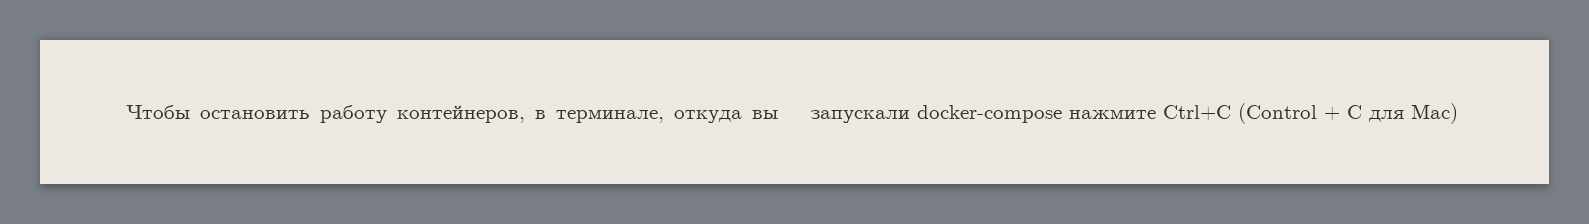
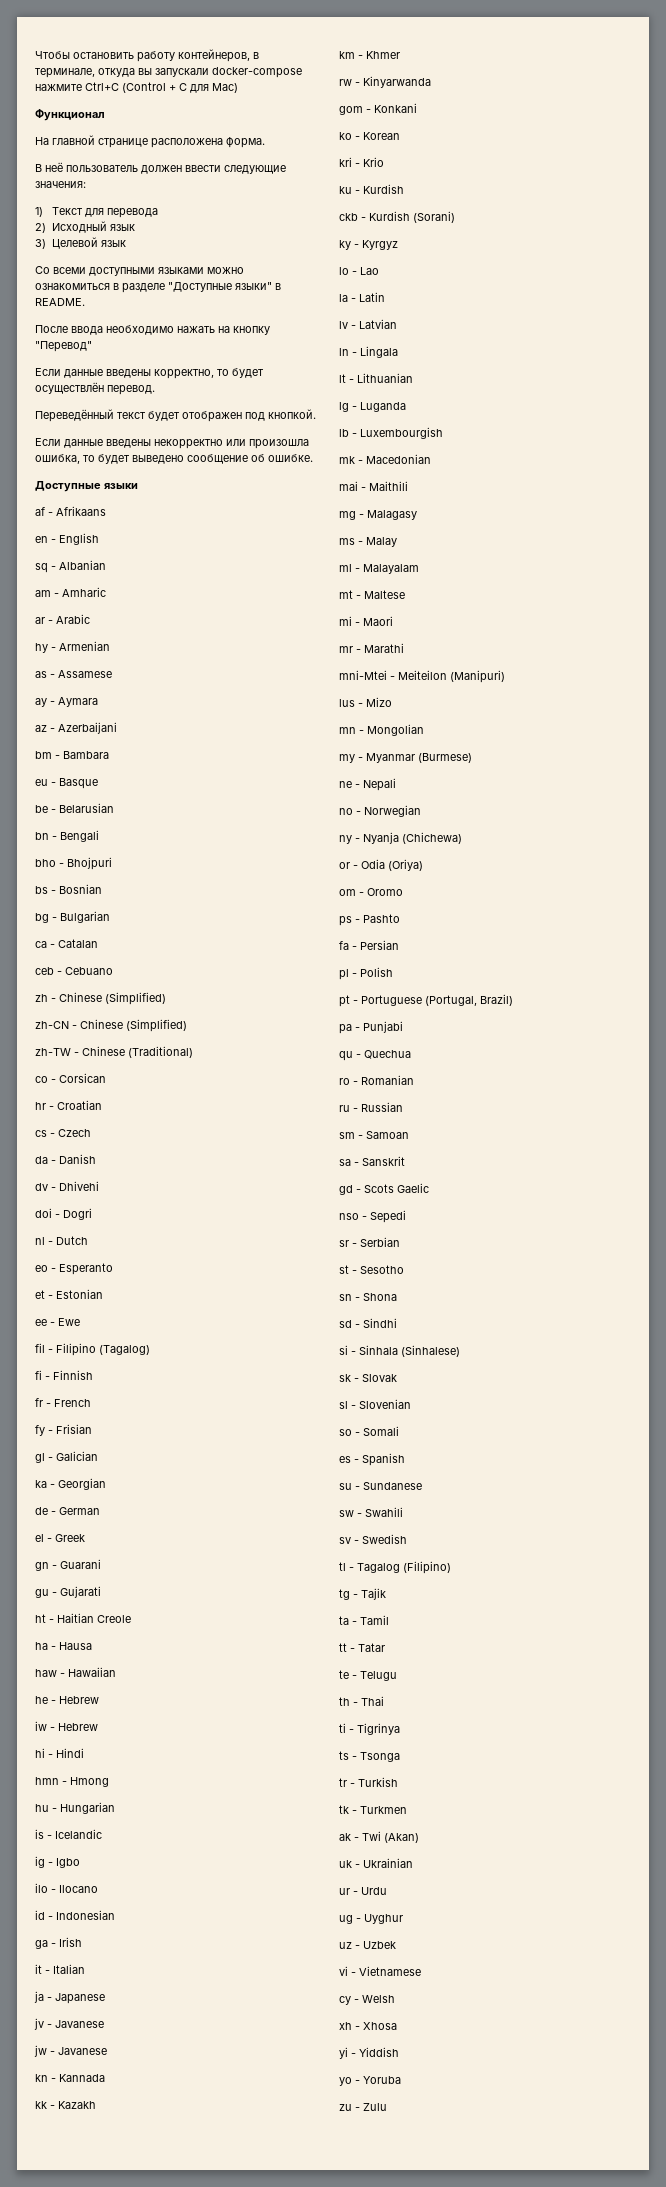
+ Функционал
+ На главной странице расположена форма.
+ В неё пользователь должен ввести следующие значения:
+ 1) Текст для перевода
+ 2) Исходный язык
+ 3) Целевой язык
+ Со всеми доступными языками можно ознакомиться в разделе "Доступные языки" в README.
+ После ввода необходимо нажать на кнопку "Перевод"
+ Если данные введены корректно, то будет осуществлён перевод.
+ Переведённый текст будет отображен под кнопкой.
+ Если данные введены некорректно или произошла ошибка, то будет выведено сообщение об ошибке.
+ Доступные языки
+ af - Afrikaans
+ en - English
+ sq - Albanian
+ am - Amharic
+ ar - Arabic
+ hy - Armenian
+ as - Assamese
+ ay - Aymara
+ az - Azerbaijani
+ bm - Bambara
+ eu - Basque
+ be - Belarusian
+ bn - Bengali
+ bho - Bhojpuri
+ bs - Bosnian
+ bg - Bulgarian
+ ca - Catalan
+ ceb - Cebuano
+ zh - Chinese (Simplified)
+ zh-CN - Chinese (Simplified)
+ zh-TW - Chinese (Traditional)
+ co - Corsican
+ hr - Croatian
+ cs - Czech
+ da - Danish
+ dv - Dhivehi
+ doi - Dogri
+ nl - Dutch
+ eo - Esperanto
+ et - Estonian
+ ee - Ewe
+ fil - Filipino (Tagalog)
+ fi - Finnish
+ fr - French
+ fy - Frisian
+ gl - Galician
+ ka - Georgian
+ de - German
+ el - Greek
+ gn - Guarani
+ gu - Gujarati
+ ht - Haitian Creole
+ ha - Hausa
+ haw - Hawaiian
+ he - Hebrew
+ iw - Hebrew
+ hi - Hindi
+ hmn - Hmong
+ hu - Hungarian
+ is - Icelandic
+ ig - Igbo
+ ilo - Ilocano
+ id - Indonesian
+ ga - Irish
+ it - Italian
+ ja - Japanese
+ jv - Javanese
+ jw - Javanese
+ kn - Kannada
+ kk - Kazakh
+ km - Khmer
+ rw - Kinyarwanda
+ gom - Konkani
+ ko - Korean
+ kri - Krio
+ ku - Kurdish
+ ckb - Kurdish (Sorani)
+ ky - Kyrgyz
+ lo - Lao
+ la - Latin
+ lv - Latvian
+ ln - Lingala
+ lt - Lithuanian
+ lg - Luganda
+ lb - Luxembourgish
+ mk - Macedonian
+ mai - Maithili
+ mg - Malagasy
+ ms - Malay
+ ml - Malayalam
+ mt - Maltese
+ mi - Maori
+ mr - Marathi
+ mni-Mtei - Meiteilon (Manipuri)
+ lus - Mizo
+ mn - Mongolian
+ my - Myanmar (Burmese)
+ ne - Nepali
+ no - Norwegian
+ ny - Nyanja (Chichewa)
+ or - Odia (Oriya)
+ om - Oromo
+ ps - Pashto
+ fa - Persian
+ pl - Polish
+ pt - Portuguese (Portugal, Brazil)
+ pa - Punjabi
+ qu - Quechua
+ ro - Romanian
+ ru - Russian
+ sm - Samoan
+ sa - Sanskrit
+ gd - Scots Gaelic
+ nso - Sepedi
+ sr - Serbian
+ st - Sesotho
+ sn - Shona
+ sd - Sindhi
+ si - Sinhala (Sinhalese)
+ sk - Slovak
+ sl - Slovenian
+ so - Somali
+ es - Spanish
+ su - Sundanese
+ sw - Swahili
+ sv - Swedish
+ tl - Tagalog (Filipino)
+ tg - Tajik
+ ta - Tamil
+ tt - Tatar
+ te - Telugu
+ th - Thai
+ ti - Tigrinya
+ ts - Tsonga
+ tr - Turkish
+ tk - Turkmen
+ ak - Twi (Akan)
+ uk - Ukrainian
+ ur - Urdu
+ ug - Uyghur
+ uz - Uzbek
+ vi - Vietnamese
+ cy - Welsh
+ xh - Xhosa
+ yi - Yiddish
+ yo - Yoruba
+ zu - Zulu

